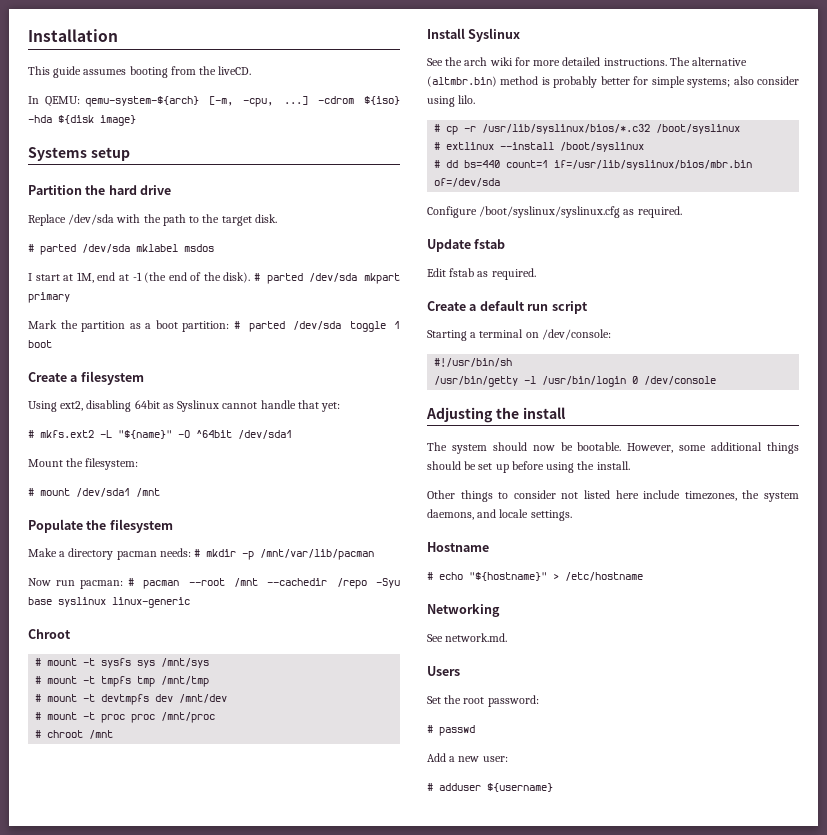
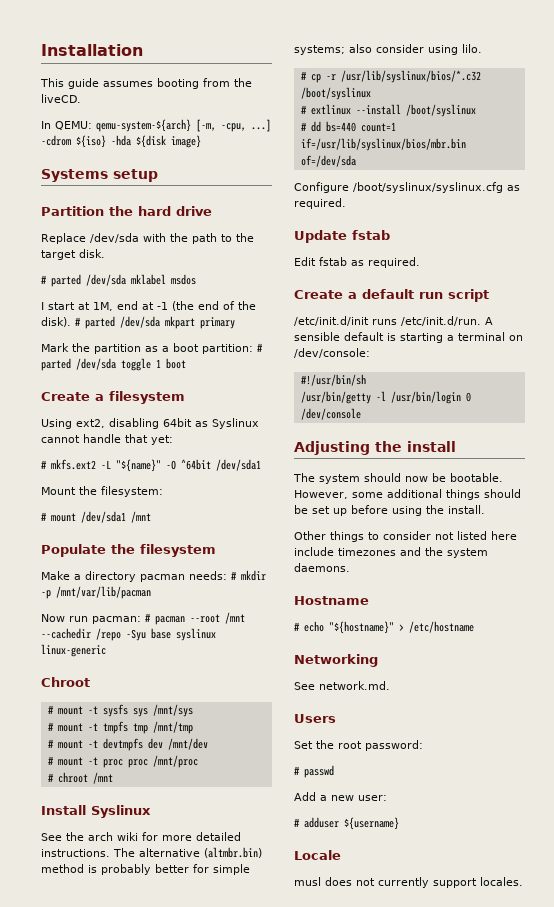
- Starting a terminal on /dev/console:
+ /etc/init.d/init runs /etc/init.d/run. A sensible default is starting a terminal on /dev/console:
- Other things to consider not listed here include timezones, the system daemons, and locale settings.
+ Other things to consider not listed here include timezones and the system daemons.
+ Locale
+ musl does not currently support locales.

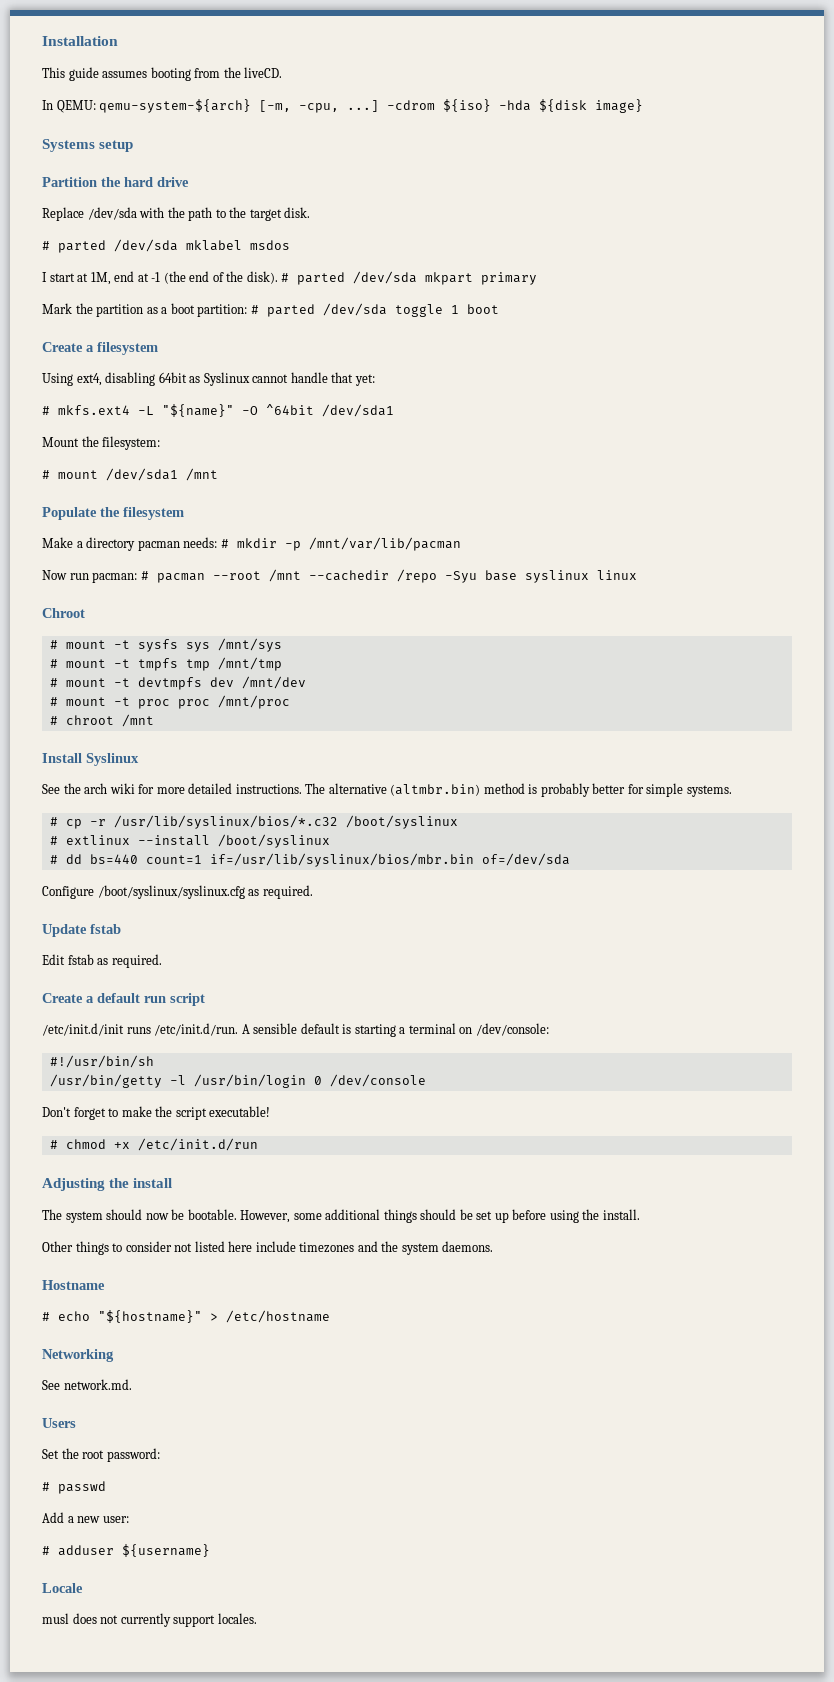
- Using ext2, disabling 64bit as Syslinux cannot handle that yet:
+ Using ext4, disabling 64bit as Syslinux cannot handle that yet:
- # mkfs.ext2 -L "${name}" -O ^64bit /dev/sda1
+ # mkfs.ext4 -L "${name}" -O ^64bit /dev/sda1
- Now run pacman: # pacman --root /mnt --cachedir /repo -Syu base syslinux linux-generic
+ Now run pacman: # pacman --root /mnt --cachedir /repo -Syu base syslinux linux
- The alternative (altmbr.bin) method is probably better for simple systems; also consider using lilo.
+ The alternative (altmbr.bin) method is probably better for simple systems.
+ Don't forget to make the script executable!
+ # chmod +x /etc/init.d/run

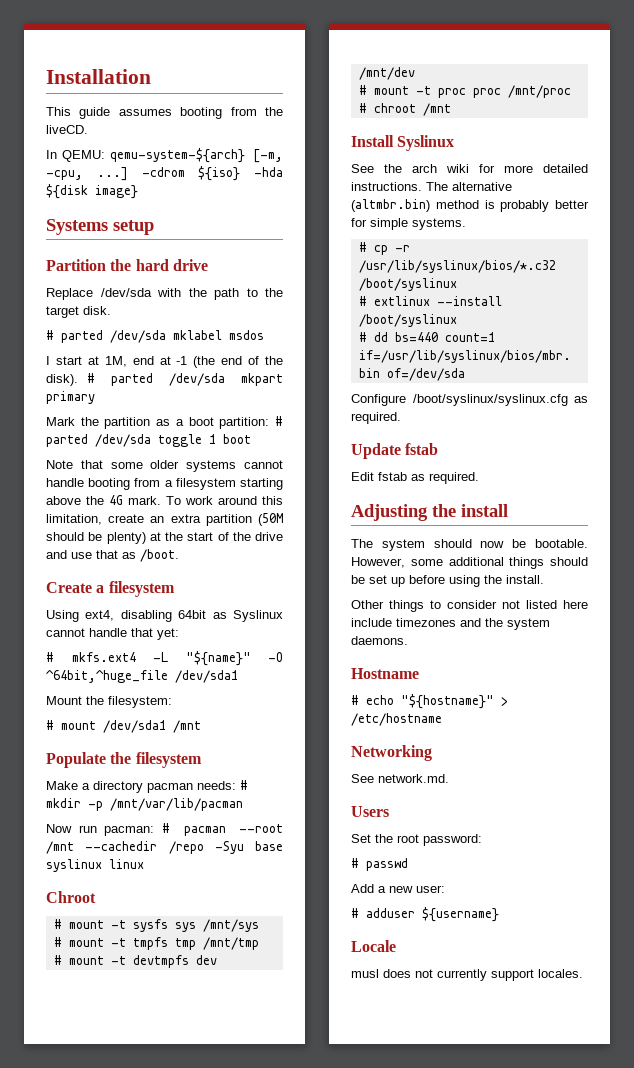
+ Note that some older systems cannot handle booting from a filesystem starting above the 4G mark. To work around this limitation, create an extra partition (50M should be plenty) at the start of the drive and use that as /boot.
- # mkfs.ext4 -L "${name}" -O ^64bit /dev/sda1
+ # mkfs.ext4 -L "${name}" -O ^64bit,^huge_file /dev/sda1
- Create a default run script
- /etc/init.d/init runs /etc/init.d/run. A sensible default is starting a terminal on /dev/console:
- #!/usr/bin/sh
- /usr/bin/getty -l /usr/bin/login 0 /dev/console
- Don't forget to make the script executable!
- # chmod +x /etc/init.d/run

